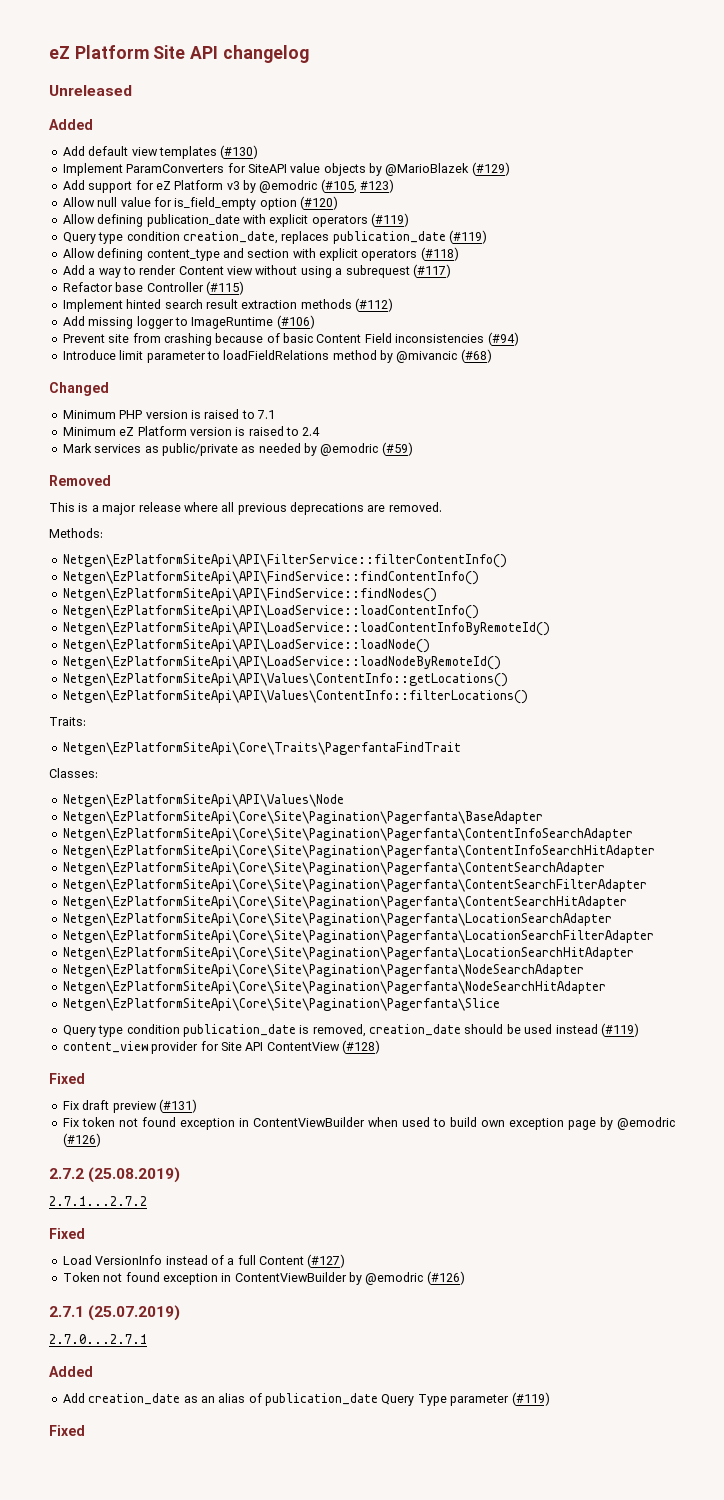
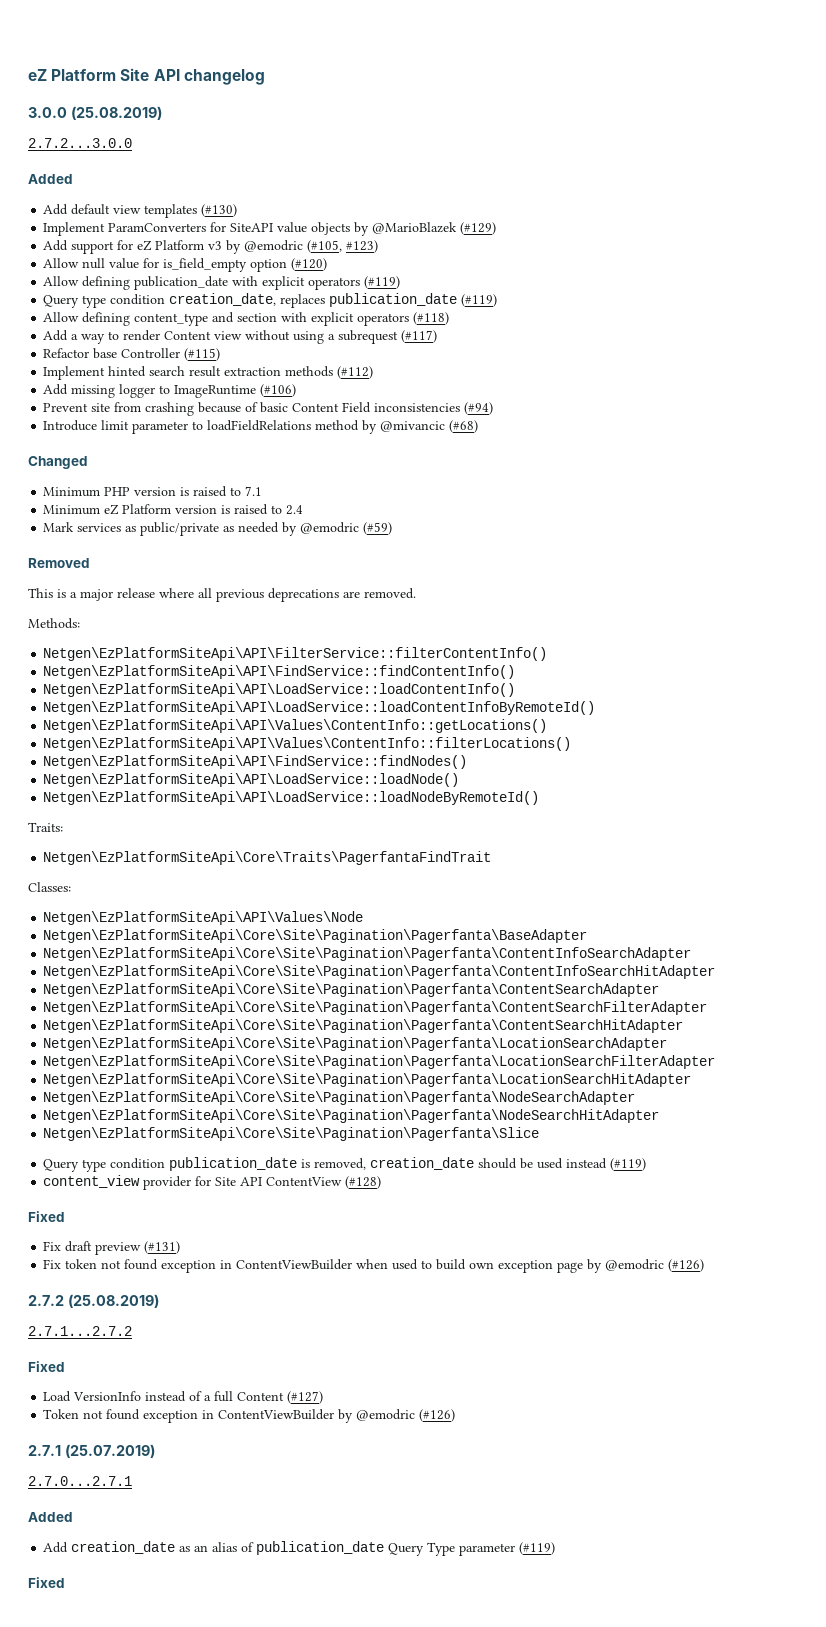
- Unreleased
+ 3.0.0 (25.08.2019)
+ 2.7.2...3.0.0
- Netgen\EzPlatformSiteApi\API\FindService::findNodes()
+ Netgen\EzPlatformSiteApi\API\Values\ContentInfo::getLocations()
+ Netgen\EzPlatformSiteApi\API\Values\ContentInfo::filterLocations()
+ Netgen\EzPlatformSiteApi\API\FindService::findNodes()
- Netgen\EzPlatformSiteApi\API\Values\ContentInfo::getLocations()
- Netgen\EzPlatformSiteApi\API\Values\ContentInfo::filterLocations()

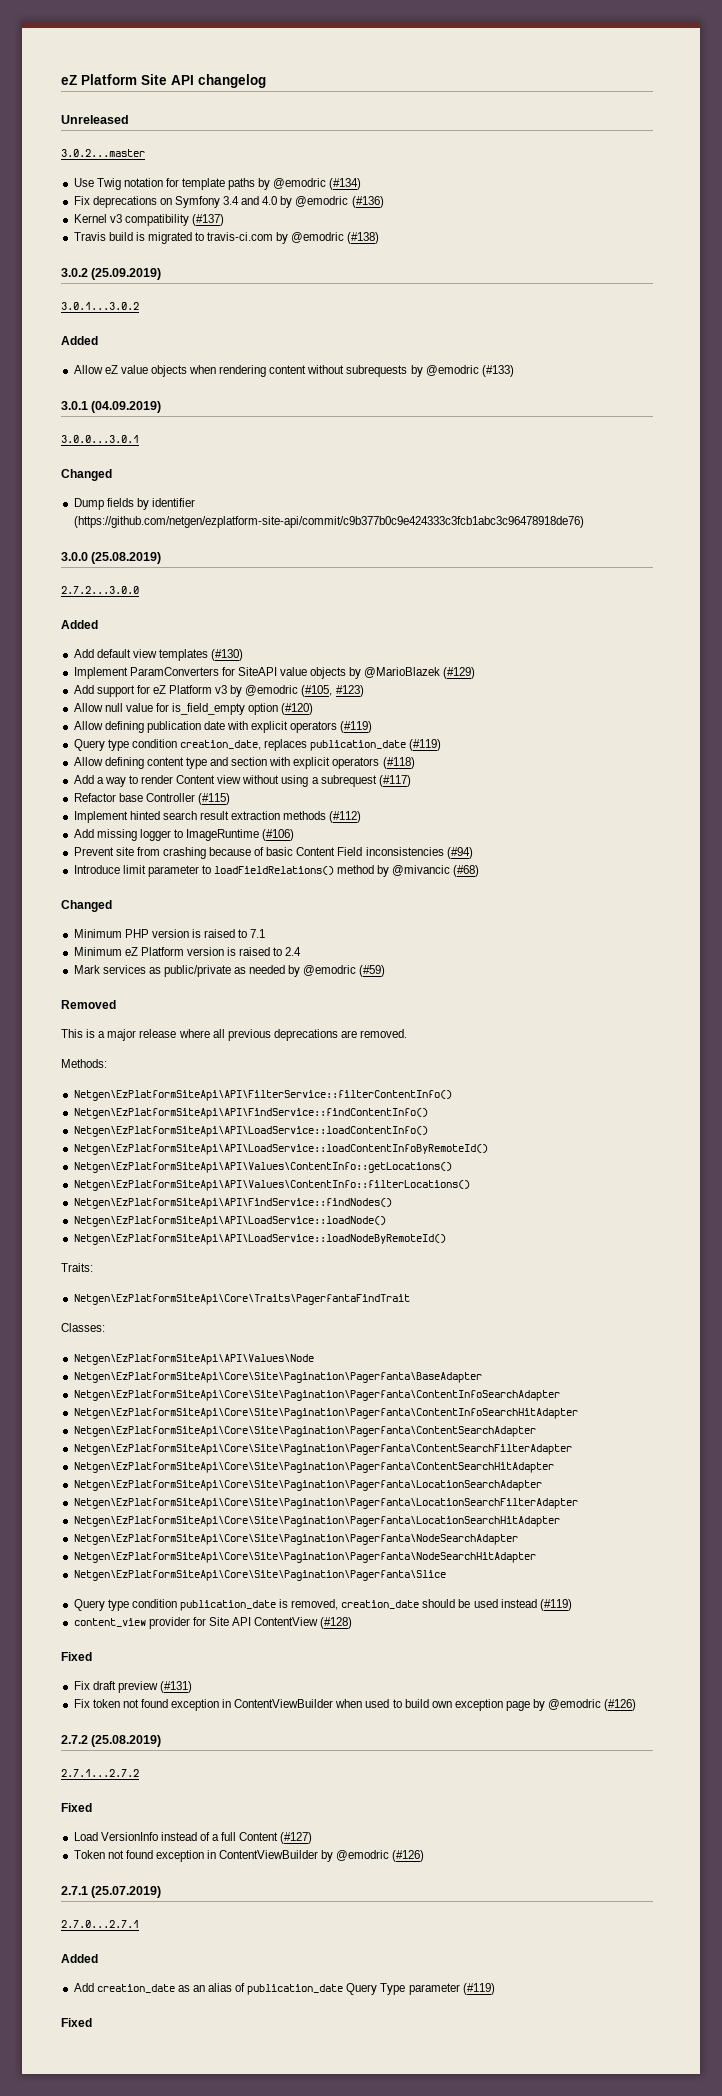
+ Unreleased
+ 3.0.2...master
+ Use Twig notation for template paths by @emodric (#134)
+ Fix deprecations on Symfony 3.4 and 4.0 by @emodric (#136)
+ Kernel v3 compatibility (#137)
+ Travis build is migrated to travis-ci.com by @emodric (#138)
+ 3.0.2 (25.09.2019)
+ 3.0.1...3.0.2
+ Added
+ Allow eZ value objects when rendering content without subrequests by @emodric (#133)
+ 3.0.1 (04.09.2019)
+ 3.0.0...3.0.1
+ Changed
+ Dump fields by identifier (https://github.com/netgen/ezplatform-site-api/commit/c9b377b0c9e424333c3fcb1abc3c96478918de76)
- Allow defining publication_date with explicit operators (#119)
+ Allow defining publication date with explicit operators (#119)
- Allow defining content_type and section with explicit operators (#118)
+ Allow defining content type and section with explicit operators (#118)
- Introduce limit parameter to loadFieldRelations method by @mivancic (#68)
+ Introduce limit parameter to loadFieldRelations() method by @mivancic (#68)

